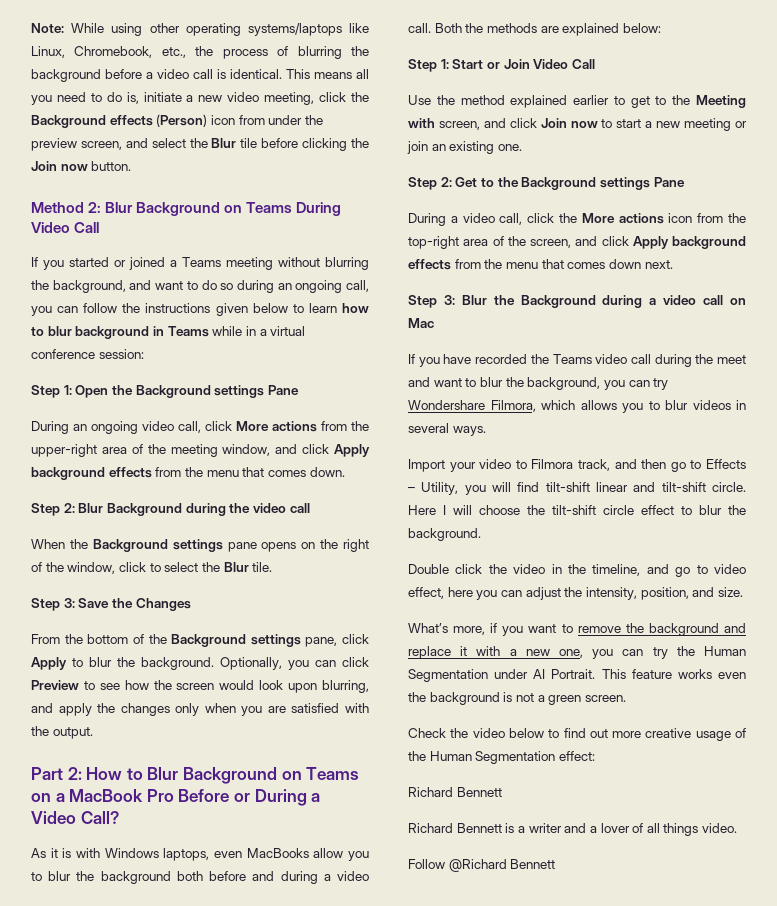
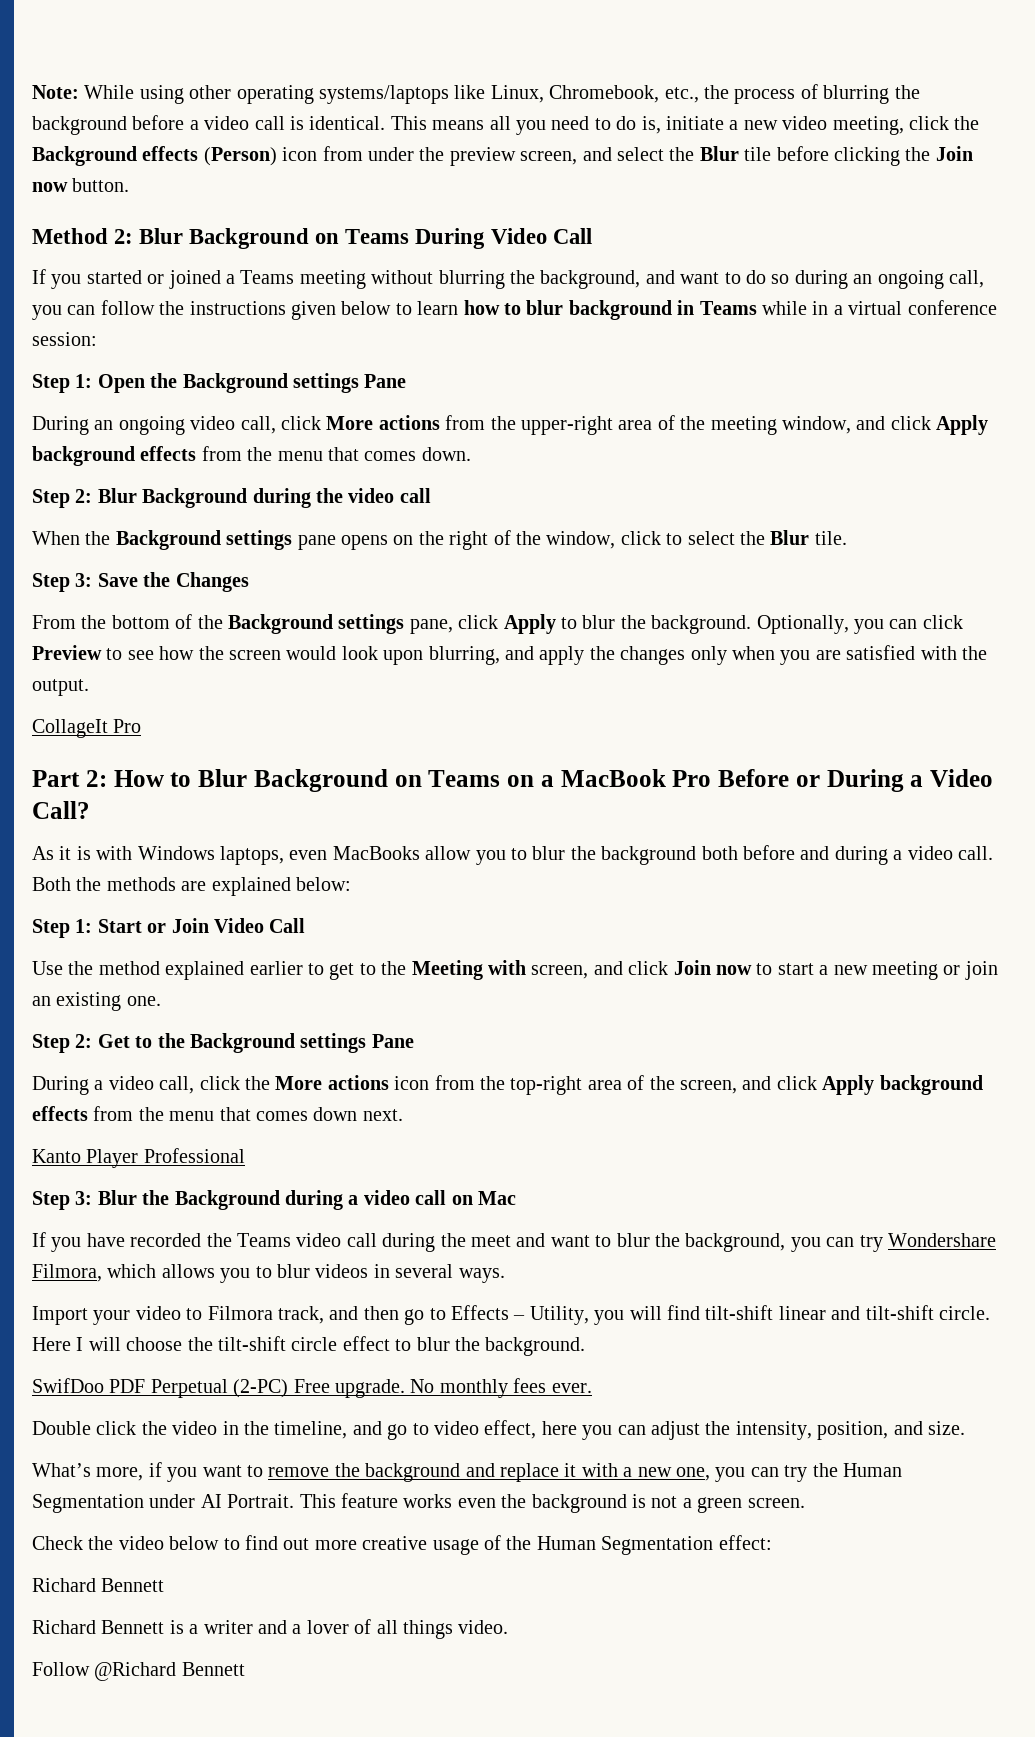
+ CollageIt Pro
+ Kanto Player Professional
+ SwifDoo PDF Perpetual (2-PC) Free upgrade. No monthly fees ever.

